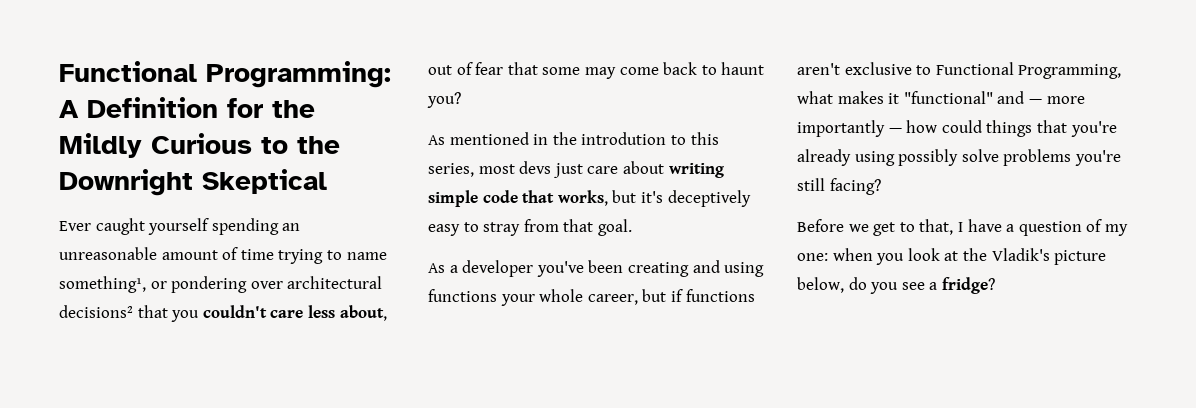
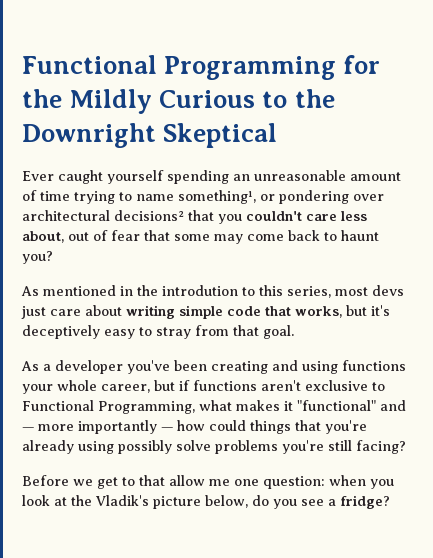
- Functional Programming: A Definition for the Mildly Curious to the Downright Skeptical
+ Functional Programming for the Mildly Curious to the Downright Skeptical
- Before we get to that, I have a question of my one: when you look at the Vladik's picture below, do you see a fridge?
+ Before we get to that allow me one question: when you look at the Vladik's picture below, do you see a fridge?

